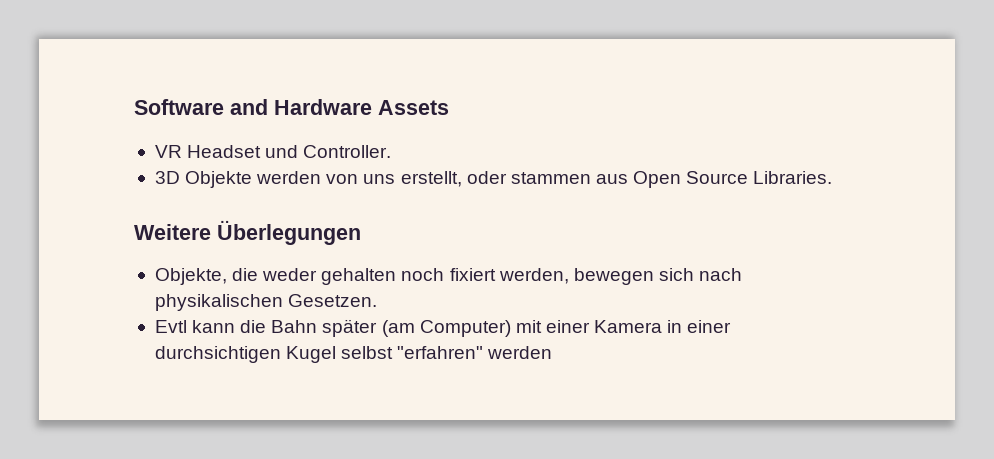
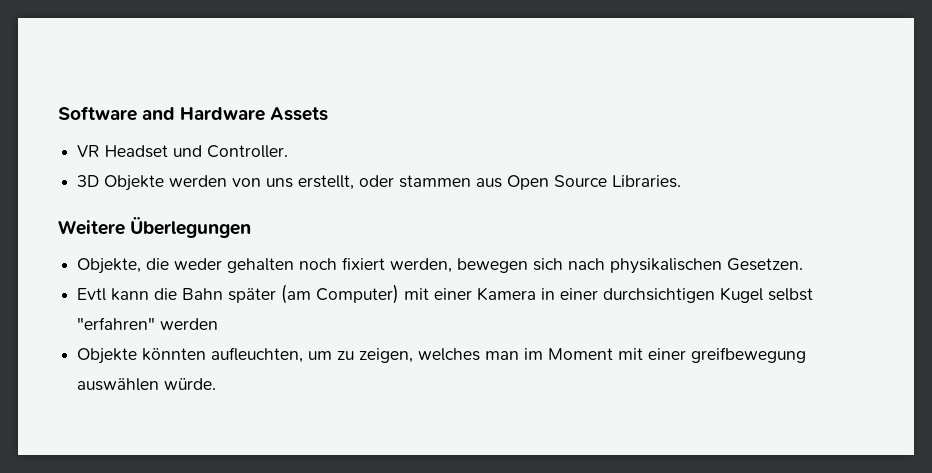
+ Objekte könnten aufleuchten, um zu zeigen, welches man im Moment mit einer greifbewegung auswählen würde.

